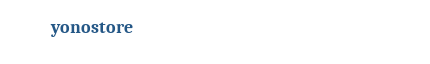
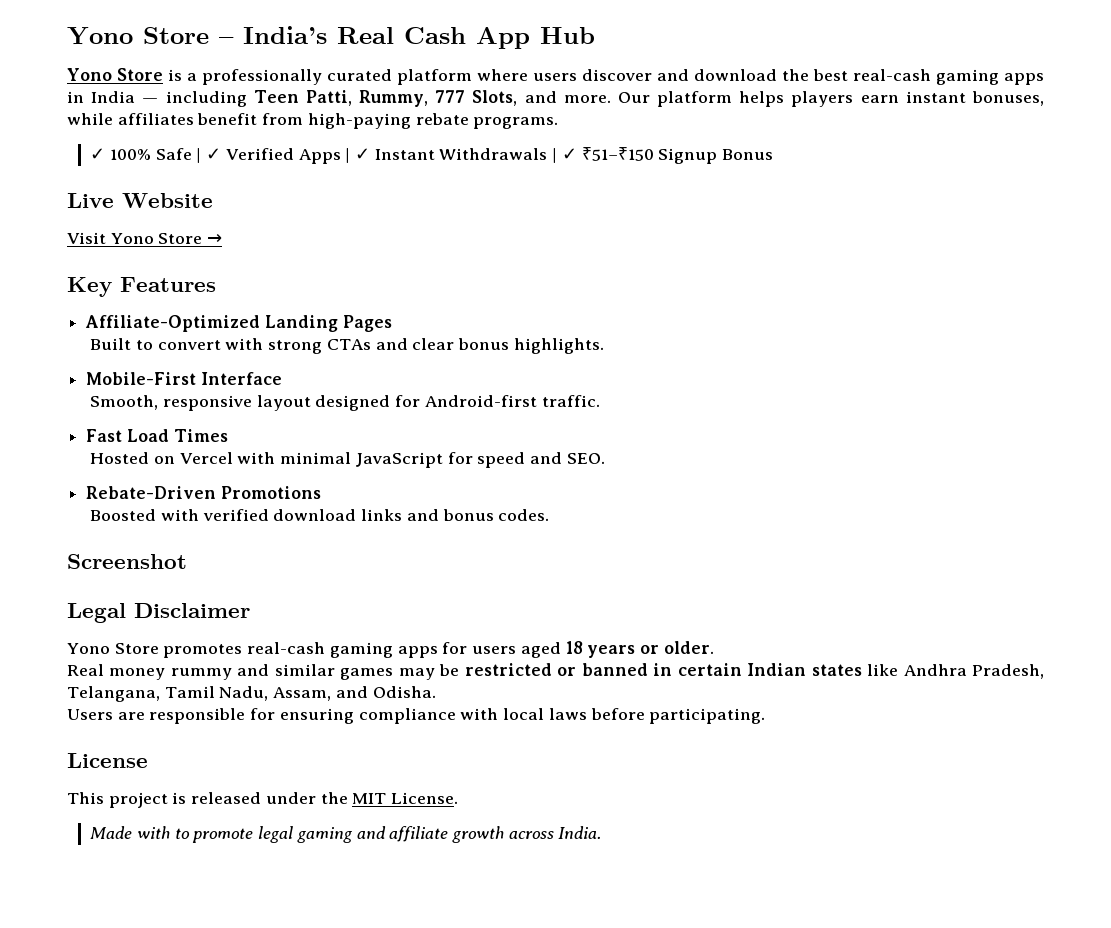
- yonostore
+ Yono Store – India’s Real Cash App Hub
+ Yono Store is a professionally curated platform where users discover and download the best real-cash gaming apps in India — including Teen Patti, Rummy, 777 Slots, and more. Our platform helps players earn instant bonuses, while affiliates benefit from high-paying rebate programs.
+ ✓ 100% Safe | ✓ Verified Apps | ✓ Instant Withdrawals | ✓ ₹51–₹150 Signup Bonus
+ Live Website
+ Visit Yono Store →
+ Key Features
+ Affiliate-Optimized Landing Pages
+ Built to convert with strong CTAs and clear bonus highlights.
+ Mobile-First Interface
+ Smooth, responsive layout designed for Android-first traffic.
+ Fast Load Times
+ Hosted on Vercel with minimal JavaScript for speed and SEO.
+ Rebate-Driven Promotions
+ Boosted with verified download links and bonus codes.
+ Screenshot
+ Legal Disclaimer
+ Yono Store promotes real-cash gaming apps for users aged 18 years or older.
+ Real money rummy and similar games may be restricted or banned in certain Indian states like Andhra Pradesh, Telangana, Tamil Nadu, Assam, and Odisha.
+ Users are responsible for ensuring compliance with local laws before participating.
+ License
+ This project is released under the MIT License.
+ Made with to promote legal gaming and affiliate growth across India.

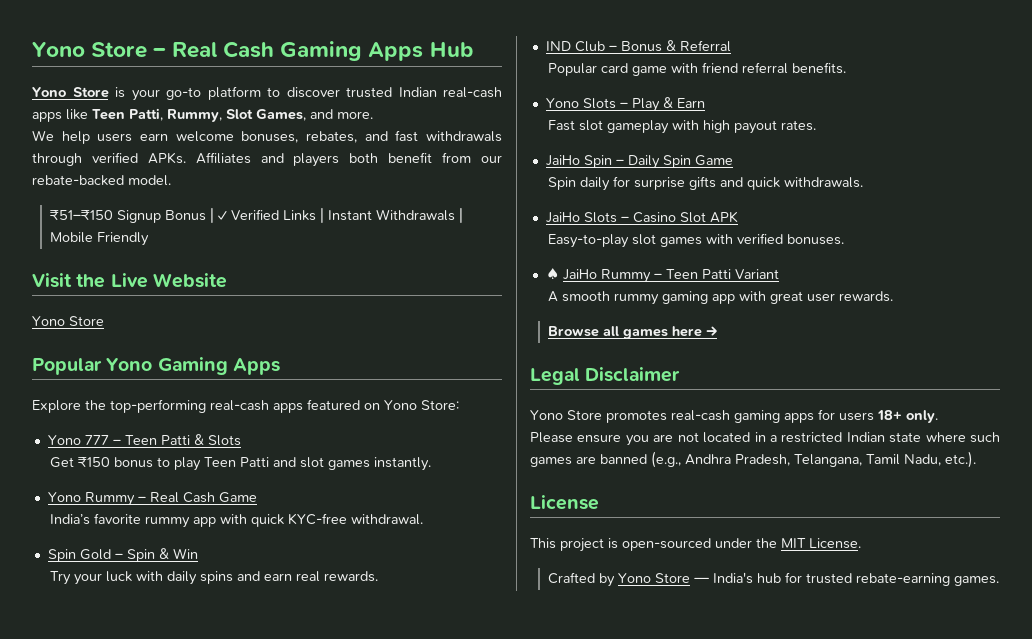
- Yono Store – India’s Real Cash App Hub
+ Yono Store – Real Cash Gaming Apps Hub
- Yono Store is a professionally curated platform where users discover and download the best real-cash gaming apps in India — including Teen Patti, Rummy, 777 Slots, and more. Our platform helps players earn instant bonuses, while affiliates benefit from high-paying rebate programs.
- ✓ 100% Safe | ✓ Verified Apps | ✓ Instant Withdrawals | ✓ ₹51–₹150 Signup Bonus
- Live Website
- Visit Yono Store →
- Key Features
- Affiliate-Optimized Landing Pages
- Built to convert with strong CTAs and clear bonus highlights.
- Mobile-First Interface
- Smooth, responsive layout designed for Android-first traffic.
- Fast Load Times
- Hosted on Vercel with minimal JavaScript for speed and SEO.
- Rebate-Driven Promotions
- Boosted with verified download links and bonus codes.
- Screenshot
+ Yono Store is your go-to platform to discover trusted Indian real-cash apps like Teen Patti, Rummy, Slot Games, and more.
+ We help users earn welcome bonuses, rebates, and fast withdrawals through verified APKs. Affiliates and players both benefit from our rebate-backed model.
+ ₹51–₹150 Signup Bonus | ✓ Verified Links | Instant Withdrawals | Mobile Friendly
+ Visit the Live Website
+ Yono Store
+ Popular Yono Gaming Apps
+ Explore the top-performing real-cash apps featured on Yono Store:
+ Yono 777 – Teen Patti & Slots
+ Get ₹150 bonus to play Teen Patti and slot games instantly.
+ Yono Rummy – Real Cash Game
+ India’s favorite rummy app with quick KYC-free withdrawal.
+ Spin Gold – Spin & Win
+ Try your luck with daily spins and earn real rewards.
+ IND Club – Bonus & Referral
+ Popular card game with friend referral benefits.
+ Yono Slots – Play & Earn
+ Fast slot gameplay with high payout rates.
+ JaiHo Spin – Daily Spin Game
+ Spin daily for surprise gifts and quick withdrawals.
+ JaiHo Slots – Casino Slot APK
+ Easy-to-play slot games with verified bonuses.
+ ♠ JaiHo Rummy – Teen Patti Variant
+ A smooth rummy gaming app with great user rewards.
+ Browse all games here →
- Yono Store promotes real-cash gaming apps for users aged 18 years or older.
- Real money rummy and similar games may be restricted or banned in certain Indian states like Andhra Pradesh, Telangana, Tamil Nadu, Assam, and Odisha.
- Users are responsible for ensuring compliance with local laws before participating.
+ Yono Store promotes real-cash gaming apps for users 18+ only.
+ Please ensure you are not located in a restricted Indian state where such games are banned (e.g., Andhra Pradesh, Telangana, Tamil Nadu, etc.).
- This project is released under the MIT License.
+ This project is open-sourced under the MIT License.
- Made with to promote legal gaming and affiliate growth across India.
+ Crafted by Yono Store — India's hub for trusted rebate-earning games.

